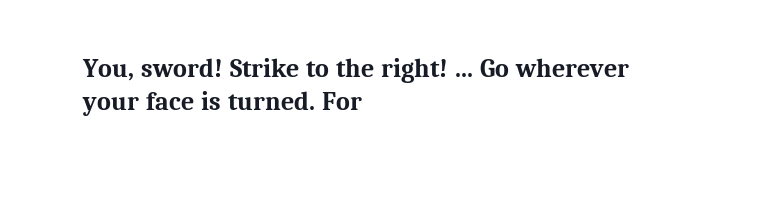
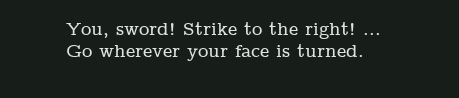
- For

